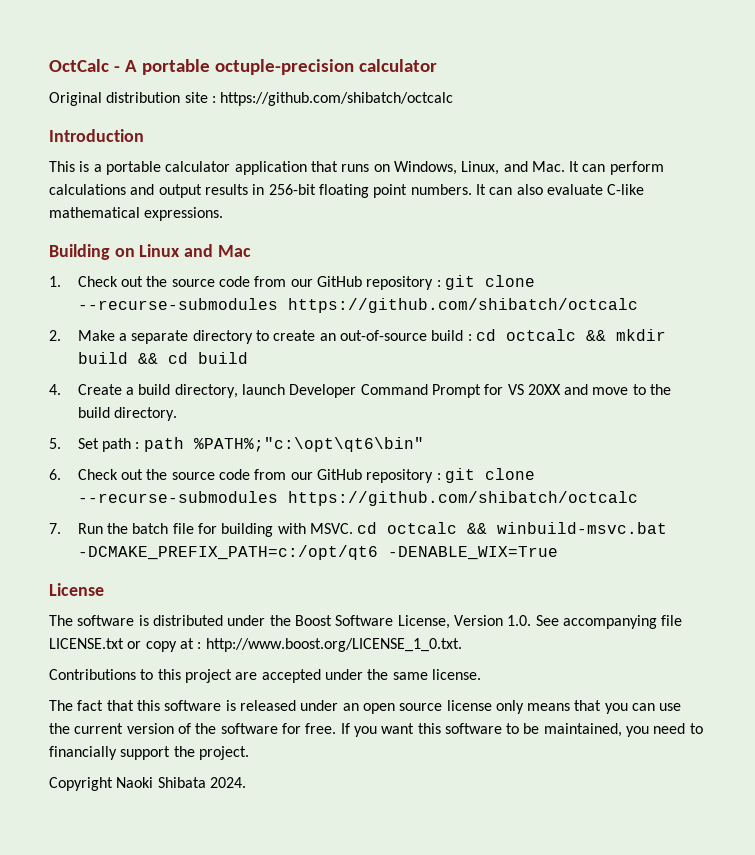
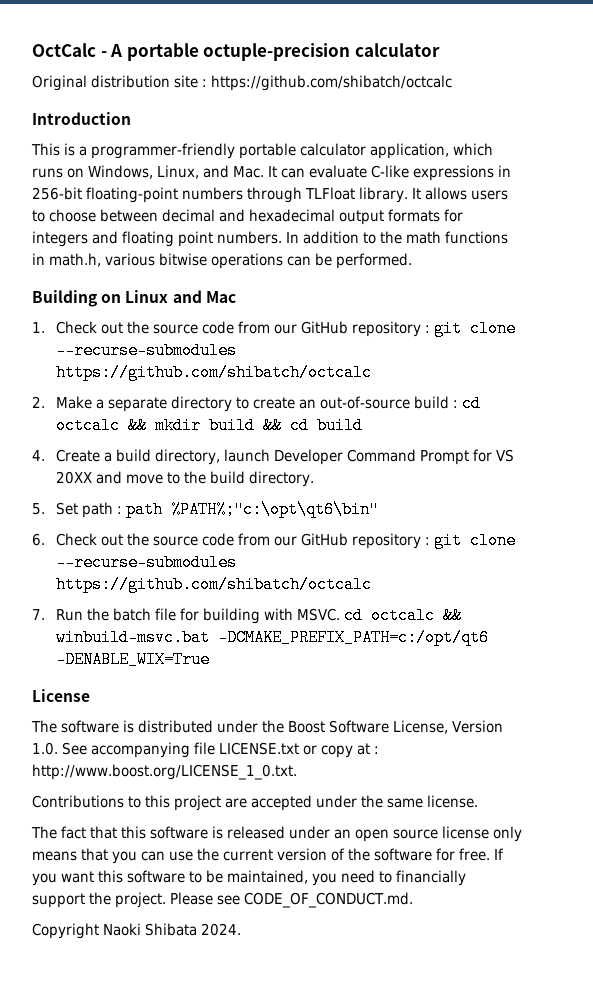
- This is a portable calculator application that runs on Windows, Linux, and Mac. It can perform calculations and output results in 256-bit floating point numbers. It can also evaluate C-like mathematical expressions.
+ This is a programmer-friendly portable calculator application, which runs on Windows, Linux, and Mac. It can evaluate C-like expressions in 256-bit floating-point numbers through TLFloat library. It allows users to choose between decimal and hexadecimal output formats for integers and floating point numbers. In addition to the math functions in math.h, various bitwise operations can be performed.
+ Please see CODE_OF_CONDUCT.md.

